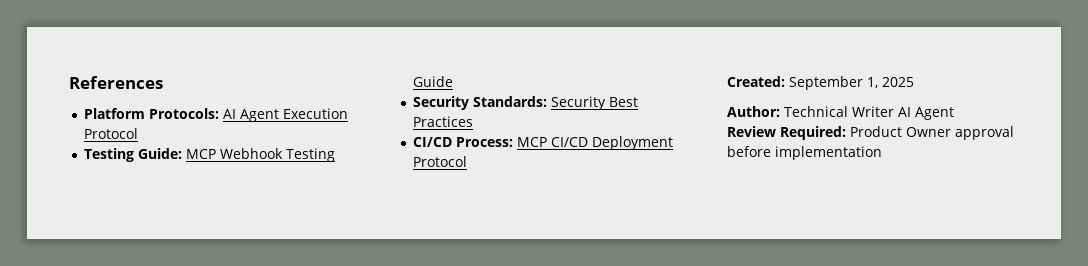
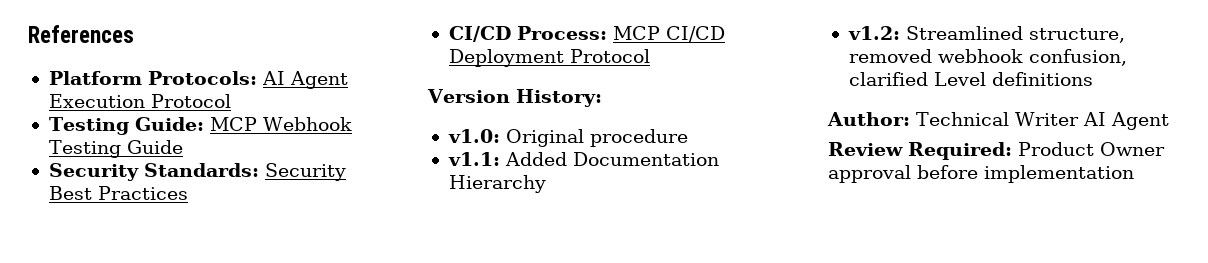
- Created: September 1, 2025
+ Version History:
+ v1.0: Original procedure
+ v1.1: Added Documentation Hierarchy
+ v1.2: Streamlined structure, removed webhook confusion, clarified Level definitions

